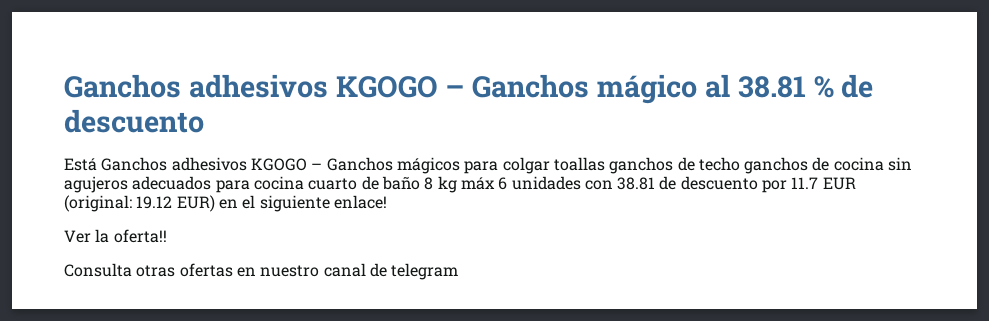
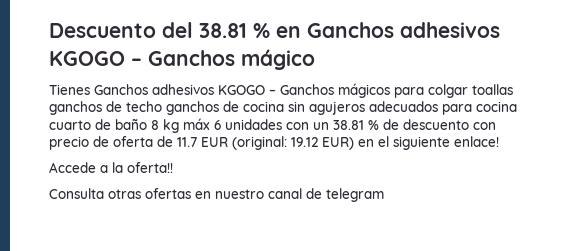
- Ganchos adhesivos KGOGO – Ganchos mágico al 38.81 % de descuento
- Está Ganchos adhesivos KGOGO – Ganchos mágicos para colgar toallas ganchos de techo ganchos de cocina sin agujeros adecuados para cocina cuarto de baño 8 kg máx 6 unidades con 38.81 de descuento por 11.7 EUR (original: 19.12 EUR) en el siguiente enlace!
+ Descuento del 38.81 % en Ganchos adhesivos KGOGO – Ganchos mágico
+ Tienes Ganchos adhesivos KGOGO – Ganchos mágicos para colgar toallas ganchos de techo ganchos de cocina sin agujeros adecuados para cocina cuarto de baño 8 kg máx 6 unidades con un 38.81 % de descuento con precio de oferta de 11.7 EUR (original: 19.12 EUR) en el siguiente enlace!
- Ver la oferta!!
+ Accede a la oferta!!

